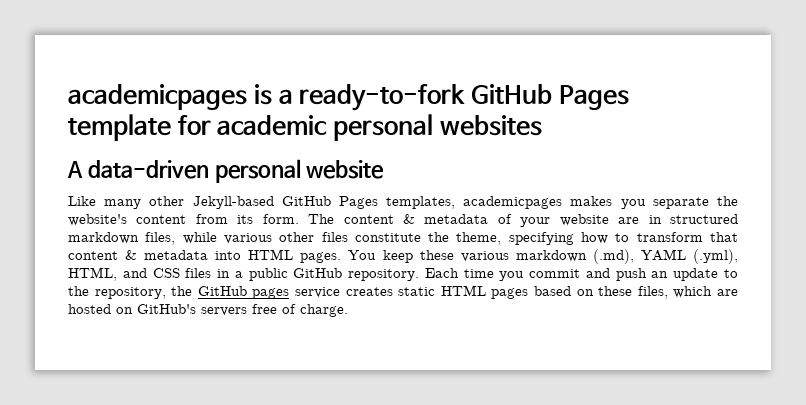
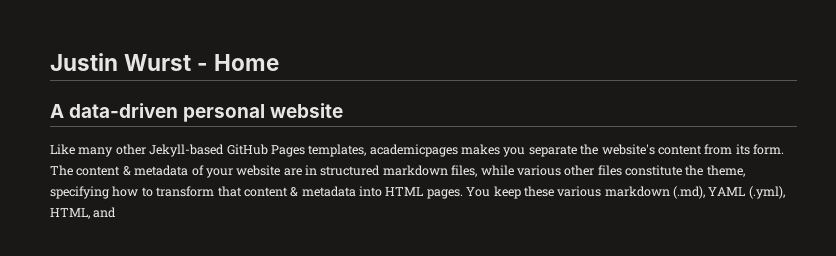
- academicpages is a ready-to-fork GitHub Pages template for academic personal websites
+ Justin Wurst - Home
- You keep these various markdown (.md), YAML (.yml), HTML, and CSS files in a public GitHub repository. Each time you commit and push an update to the repository, the GitHub pages service creates static HTML pages based on these files, which are hosted on GitHub's servers free of charge.
+ You keep these various markdown (.md), YAML (.yml), HTML, and

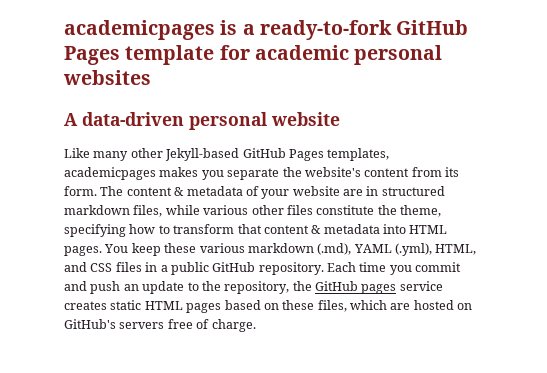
- Justin Wurst - Home
+ academicpages is a ready-to-fork GitHub Pages template for academic personal websites
- You keep these various markdown (.md), YAML (.yml), HTML, and
+ You keep these various markdown (.md), YAML (.yml), HTML, and CSS files in a public GitHub repository. Each time you commit and push an update to the repository, the GitHub pages service creates static HTML pages based on these files, which are hosted on GitHub's servers free of charge.

